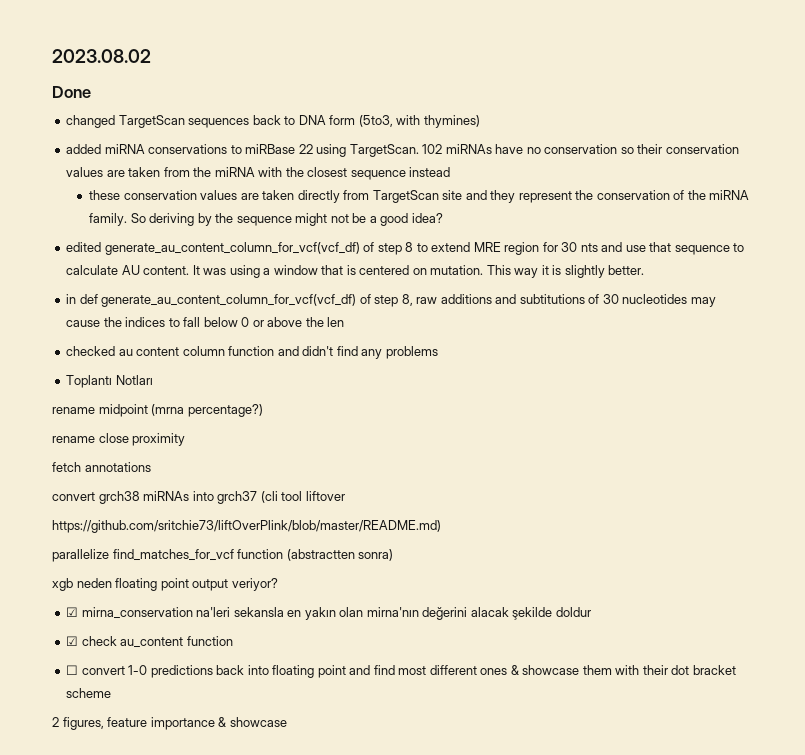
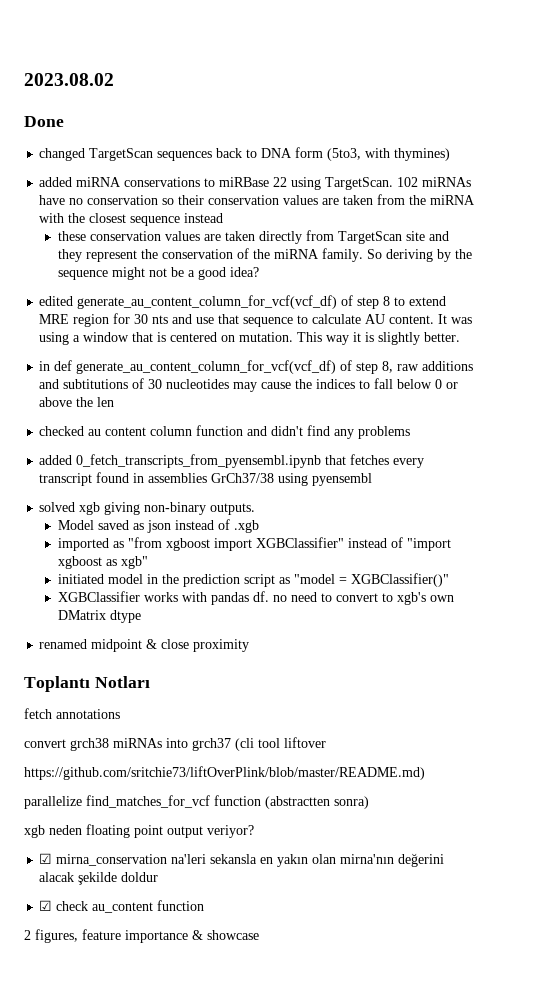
+ added 0_fetch_transcripts_from_pyensembl.ipynb that fetches every transcript found in assemblies GrCh37/38 using pyensembl
+ solved xgb giving non-binary outputs.
+ Model saved as json instead of .xgb
+ imported as "from xgboost import XGBClassifier" instead of "import xgboost as xgb"
+ initiated model in the prediction script as "model = XGBClassifier()"
+ XGBClassifier works with pandas df. no need to convert to xgb's own DMatrix dtype
+ renamed midpoint & close proximity
  Toplantı Notları
- rename midpoint (mrna percentage?)
- rename close proximity
- ☐ convert 1-0 predictions back into floating point and find most different ones & showcase them with their dot bracket scheme

